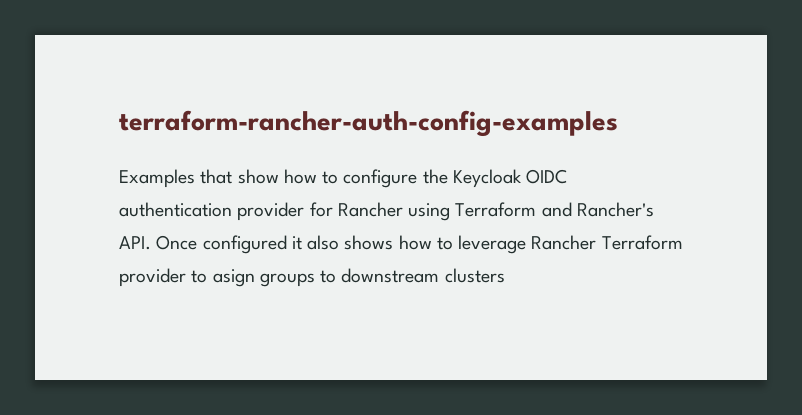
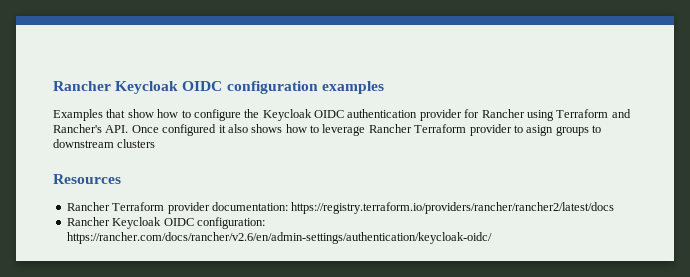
- terraform-rancher-auth-config-examples
+ Rancher Keycloak OIDC configuration examples
+ Resources
+ Rancher Terraform provider documentation: https://registry.terraform.io/providers/rancher/rancher2/latest/docs
+ Rancher Keycloak OIDC configuration: https://rancher.com/docs/rancher/v2.6/en/admin-settings/authentication/keycloak-oidc/

